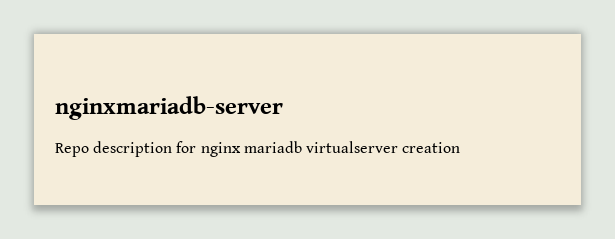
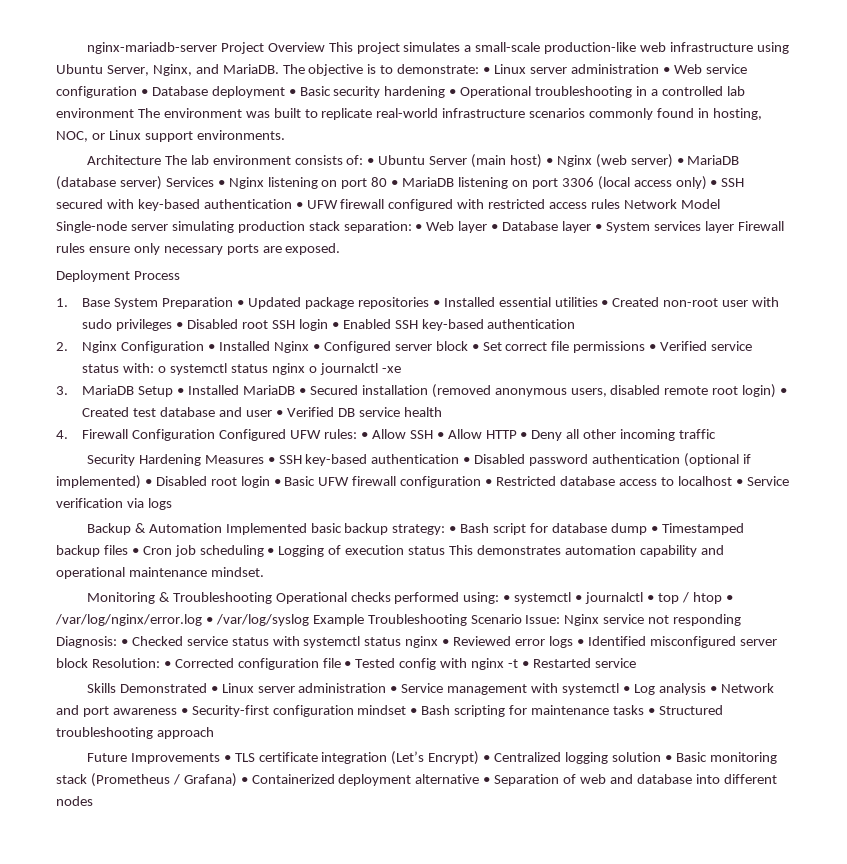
- nginxmariadb-server
- Repo description for nginx mariadb virtualserver creation
+ nginx-mariadb-server Project Overview This project simulates a small-scale production-like web infrastructure using Ubuntu Server, Nginx, and MariaDB. The objective is to demonstrate: • Linux server administration • Web service configuration • Database deployment • Basic security hardening • Operational troubleshooting in a controlled lab environment The environment was built to replicate real-world infrastructure scenarios commonly found in hosting, NOC, or Linux support environments.
+ Architecture The lab environment consists of: • Ubuntu Server (main host) • Nginx (web server) • MariaDB (database server) Services • Nginx listening on port 80 • MariaDB listening on port 3306 (local access only) • SSH secured with key-based authentication • UFW firewall configured with restricted access rules Network Model Single-node server simulating production stack separation: • Web layer • Database layer • System services layer Firewall rules ensure only necessary ports are exposed.
+ Deployment Process
+ 1. Base System Preparation • Updated package repositories • Installed essential utilities • Created non-root user with sudo privileges • Disabled root SSH login • Enabled SSH key-based authentication
+ 2. Nginx Configuration • Installed Nginx • Configured server block • Set correct file permissions • Verified service status with: o systemctl status nginx o journalctl -xe
+ 3. MariaDB Setup • Installed MariaDB • Secured installation (removed anonymous users, disabled remote root login) • Created test database and user • Verified DB service health
+ 4. Firewall Configuration Configured UFW rules: • Allow SSH • Allow HTTP • Deny all other incoming traffic
+ Security Hardening Measures • SSH key-based authentication • Disabled password authentication (optional if implemented) • Disabled root login • Basic UFW firewall configuration • Restricted database access to localhost • Service verification via logs
+ Backup & Automation Implemented basic backup strategy: • Bash script for database dump • Timestamped backup files • Cron job scheduling • Logging of execution status This demonstrates automation capability and operational maintenance mindset.
+ Monitoring & Troubleshooting Operational checks performed using: • systemctl • journalctl • top / htop • /var/log/nginx/error.log • /var/log/syslog Example Troubleshooting Scenario Issue: Nginx service not responding Diagnosis: • Checked service status with systemctl status nginx • Reviewed error logs • Identified misconfigured server block Resolution: • Corrected configuration file • Tested config with nginx -t • Restarted service
+ Skills Demonstrated • Linux server administration • Service management with systemctl • Log analysis • Network and port awareness • Security-first configuration mindset • Bash scripting for maintenance tasks • Structured troubleshooting approach
+ Future Improvements • TLS certificate integration (Let’s Encrypt) • Centralized logging solution • Basic monitoring stack (Prometheus / Grafana) • Containerized deployment alternative • Separation of web and database into different nodes

